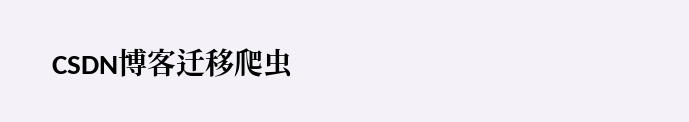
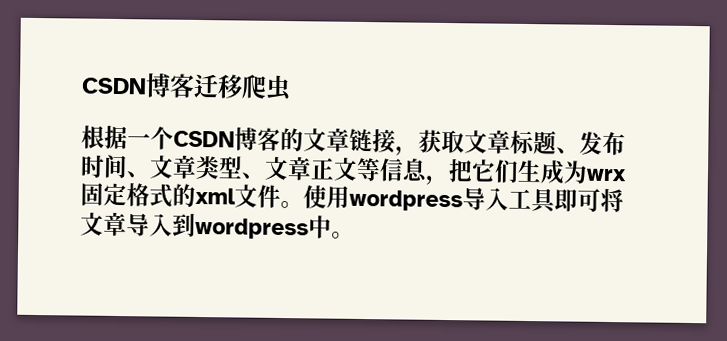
+ 根据一个CSDN博客的文章链接，获取文章标题、发布时间、文章类型、文章正文等信息，把它们生成为wrx固定格式的xml文件。使用wordpress导入工具即可将文章导入到wordpress中。

